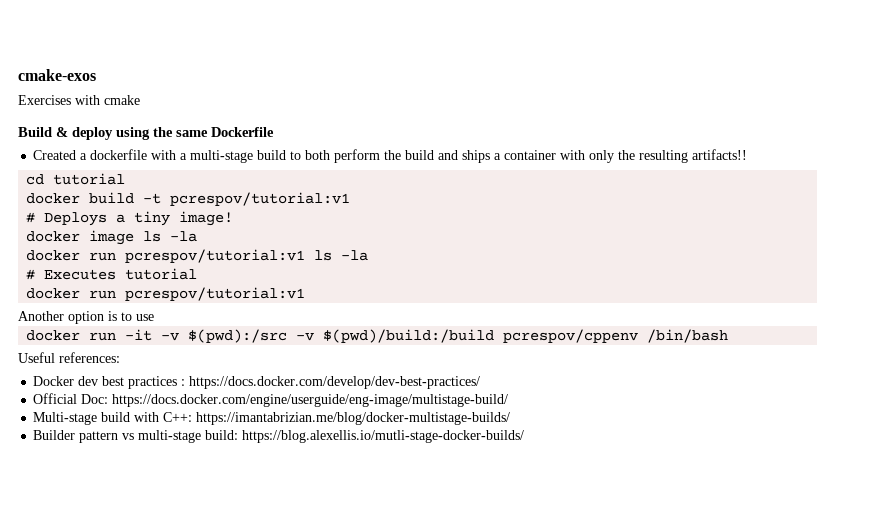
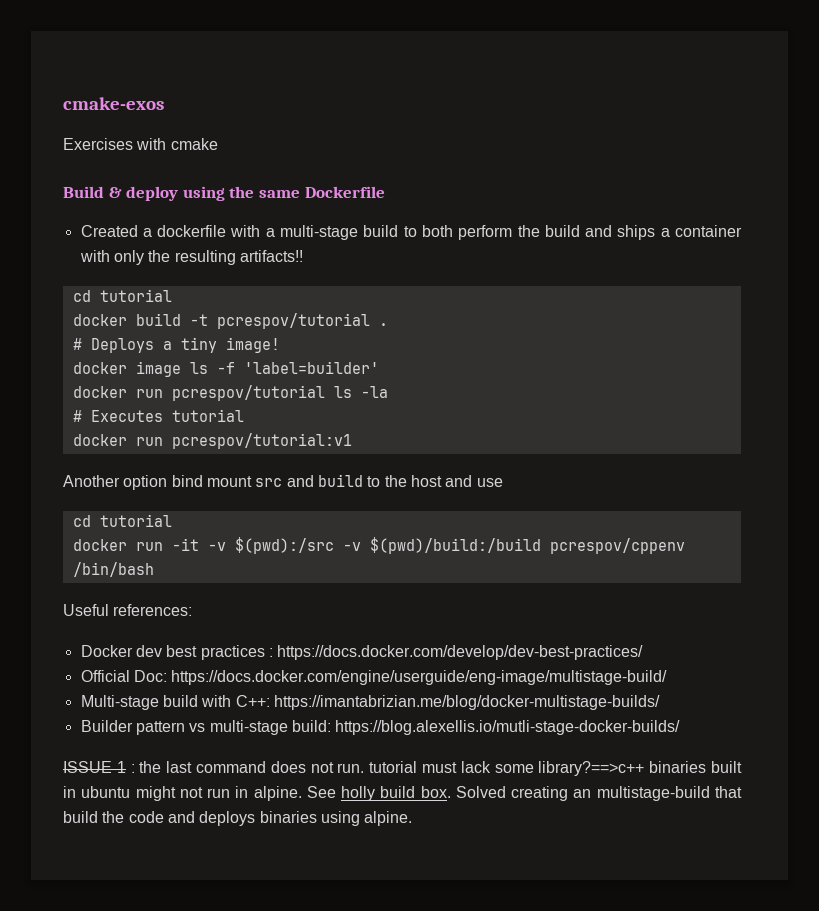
- docker build -t pcrespov/tutorial:v1
+ docker build -t pcrespov/tutorial .
- docker image ls -la
- docker run pcrespov/tutorial:v1 ls -la
+ docker image ls -f 'label=builder'
+ docker run pcrespov/tutorial ls -la
- Another option is to use
+ Another option bind mount src and build to the host and use
+ cd tutorial
+ ISSUE 1 : the last command does not run. tutorial must lack some library?==>c++ binaries built in ubuntu might not run in alpine. See holly build box. Solved creating an multistage-build that build the code and deploys binaries using alpine.

